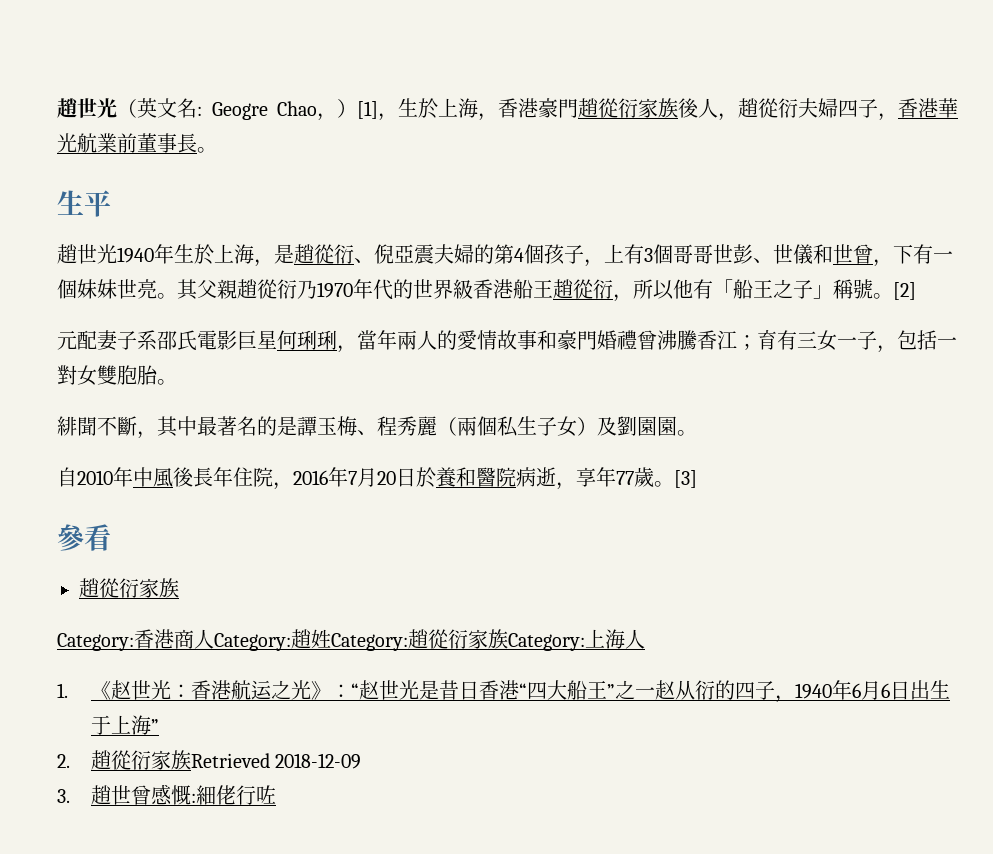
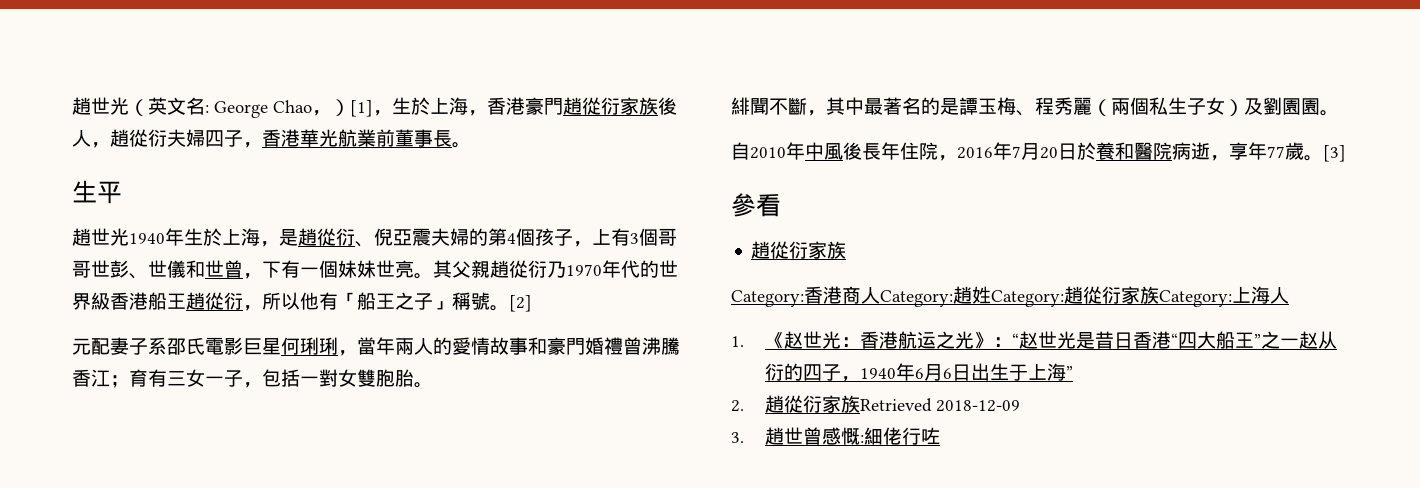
- 趙世光（英文名: Geogre Chao，）[1]，生於上海，香港豪門趙從衍家族後人，趙從衍夫婦四子，香港華光航業前董事長。
+ 趙世光（英文名: George Chao，）[1]，生於上海，香港豪門趙從衍家族後人，趙從衍夫婦四子，香港華光航業前董事長。

